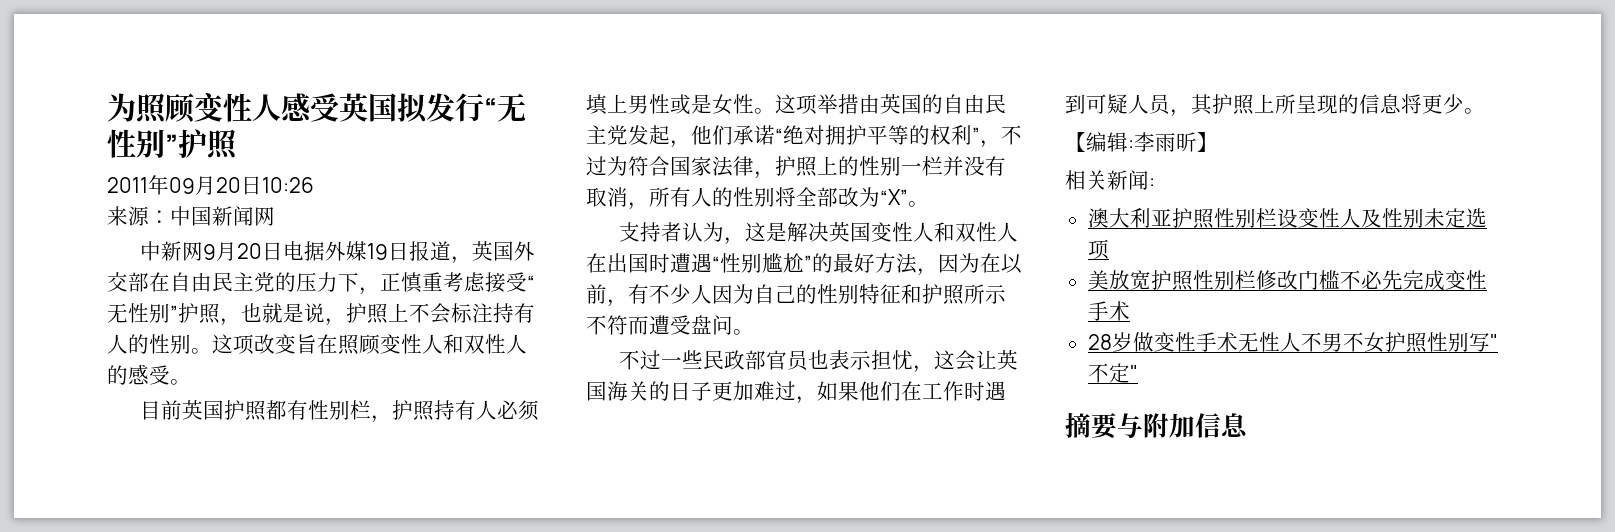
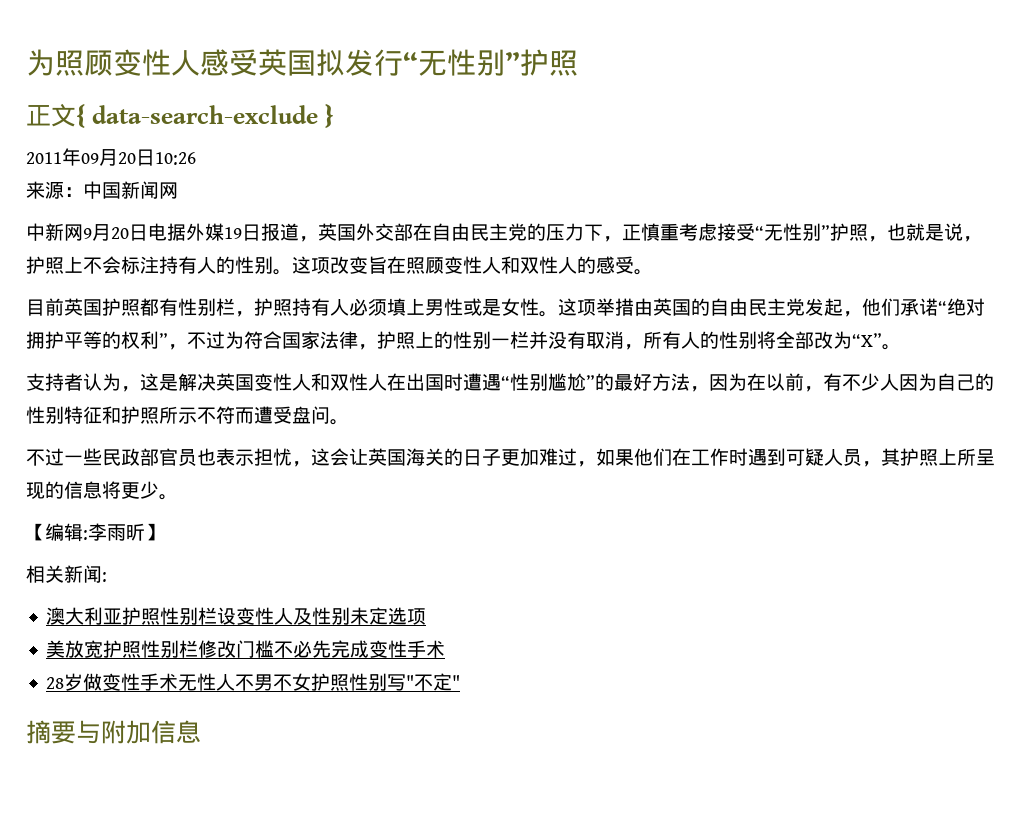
+ 正文{ data-search-exclude }

